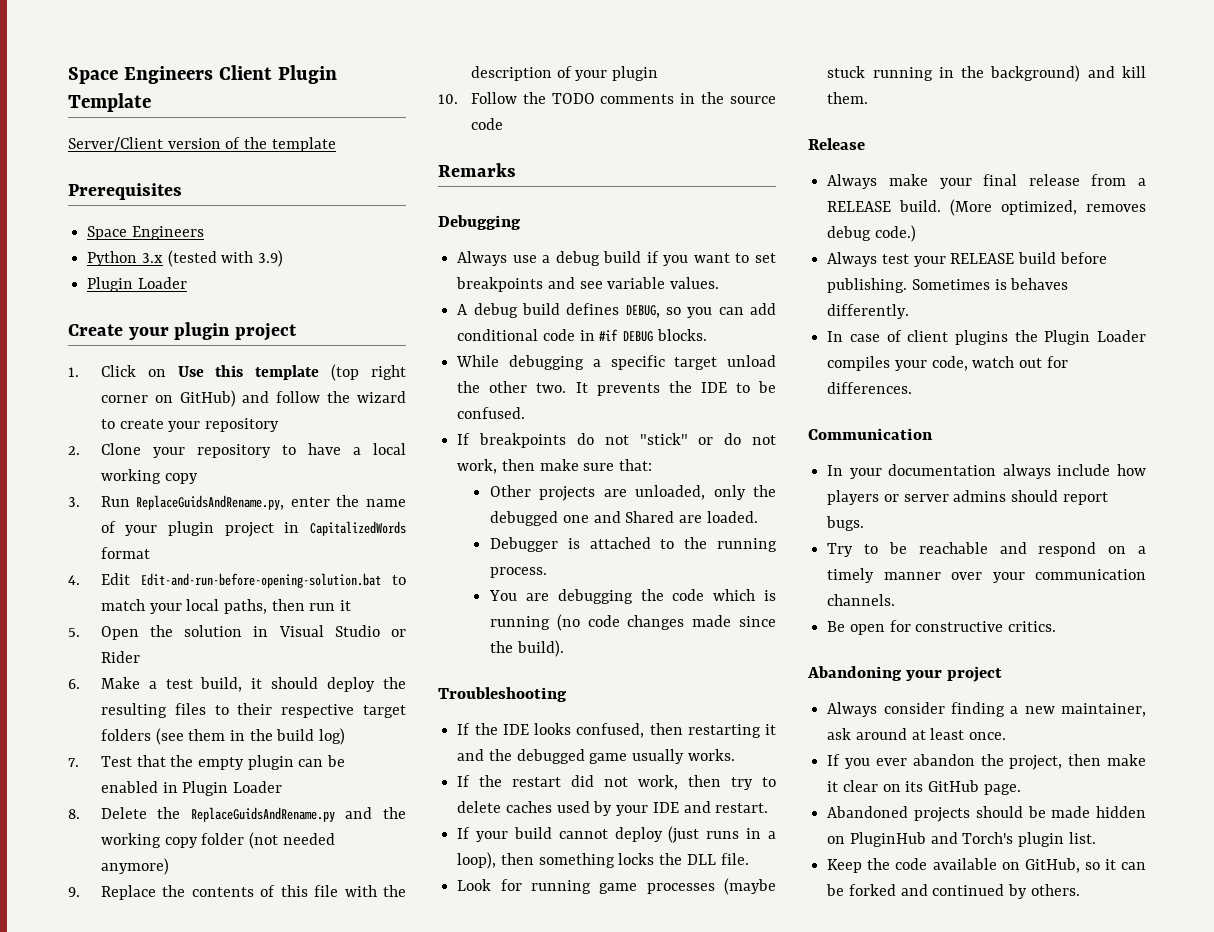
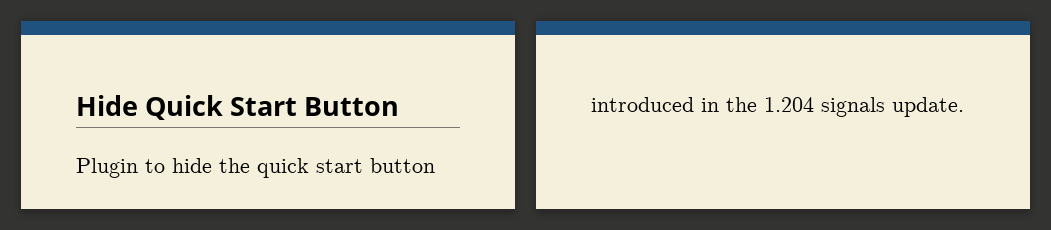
- Space Engineers Client Plugin Template
- Server/Client version of the template
- Prerequisites
- Space Engineers
- Python 3.x (tested with 3.9)
- Plugin Loader
- Create your plugin project
- 1. Click on Use this template (top right corner on GitHub) and follow the wizard to create your repository
- 2. Clone your repository to have a local working copy
- 3. Run ReplaceGuidsAndRename.py, enter the name of your plugin project in CapitalizedWords format
- 4. Edit Edit-and-run-before-opening-solution.bat to match your local paths, then run it
- 5. Open the solution in Visual Studio or Rider
- 6. Make a test build, it should deploy the resulting files to their respective target folders (see them in the build log)
- 7. Test that the empty plugin can be enabled in Plugin Loader
- 8. Delete the ReplaceGuidsAndRename.py and the working copy folder (not needed anymore)
- 9. Replace the contents of this file with the description of your plugin
- 10. Follow the TODO comments in the source code
- Remarks
- Debugging
- Always use a debug build if you want to set breakpoints and see variable values.
- A debug build defines DEBUG, so you can add conditional code in #if DEBUG blocks.
- While debugging a specific target unload the other two. It prevents the IDE to be confused.
- If breakpoints do not "stick" or do not work, then make sure that:
- Other projects are unloaded, only the debugged one and Shared are loaded.
- Debugger is attached to the running process.
- You are debugging the code which is running (no code changes made since the build).
- Troubleshooting
- If the IDE looks confused, then restarting it and the debugged game usually works.
- If the restart did not work, then try to delete caches used by your IDE and restart.
- If your build cannot deploy (just runs in a loop), then something locks the DLL file.
- Look for running game processes (maybe stuck running in the background) and kill them.
- Release
- Always make your final release from a RELEASE build. (More optimized, removes debug code.)
- Always test your RELEASE build before publishing. Sometimes is behaves differently.
- In case of client plugins the Plugin Loader compiles your code, watch out for differences.
- Communication
- In your documentation always include how players or server admins should report bugs.
- Try to be reachable and respond on a timely manner over your communication channels.
- Be open for constructive critics.
- Abandoning your project
- Always consider finding a new maintainer, ask around at least once.
- If you ever abandon the project, then make it clear on its GitHub page.
- Abandoned projects should be made hidden on PluginHub and Torch's plugin list.
- Keep the code available on GitHub, so it can be forked and continued by others.
+ Hide Quick Start Button
+ Plugin to hide the quick start button introduced in the 1.204 signals update.

